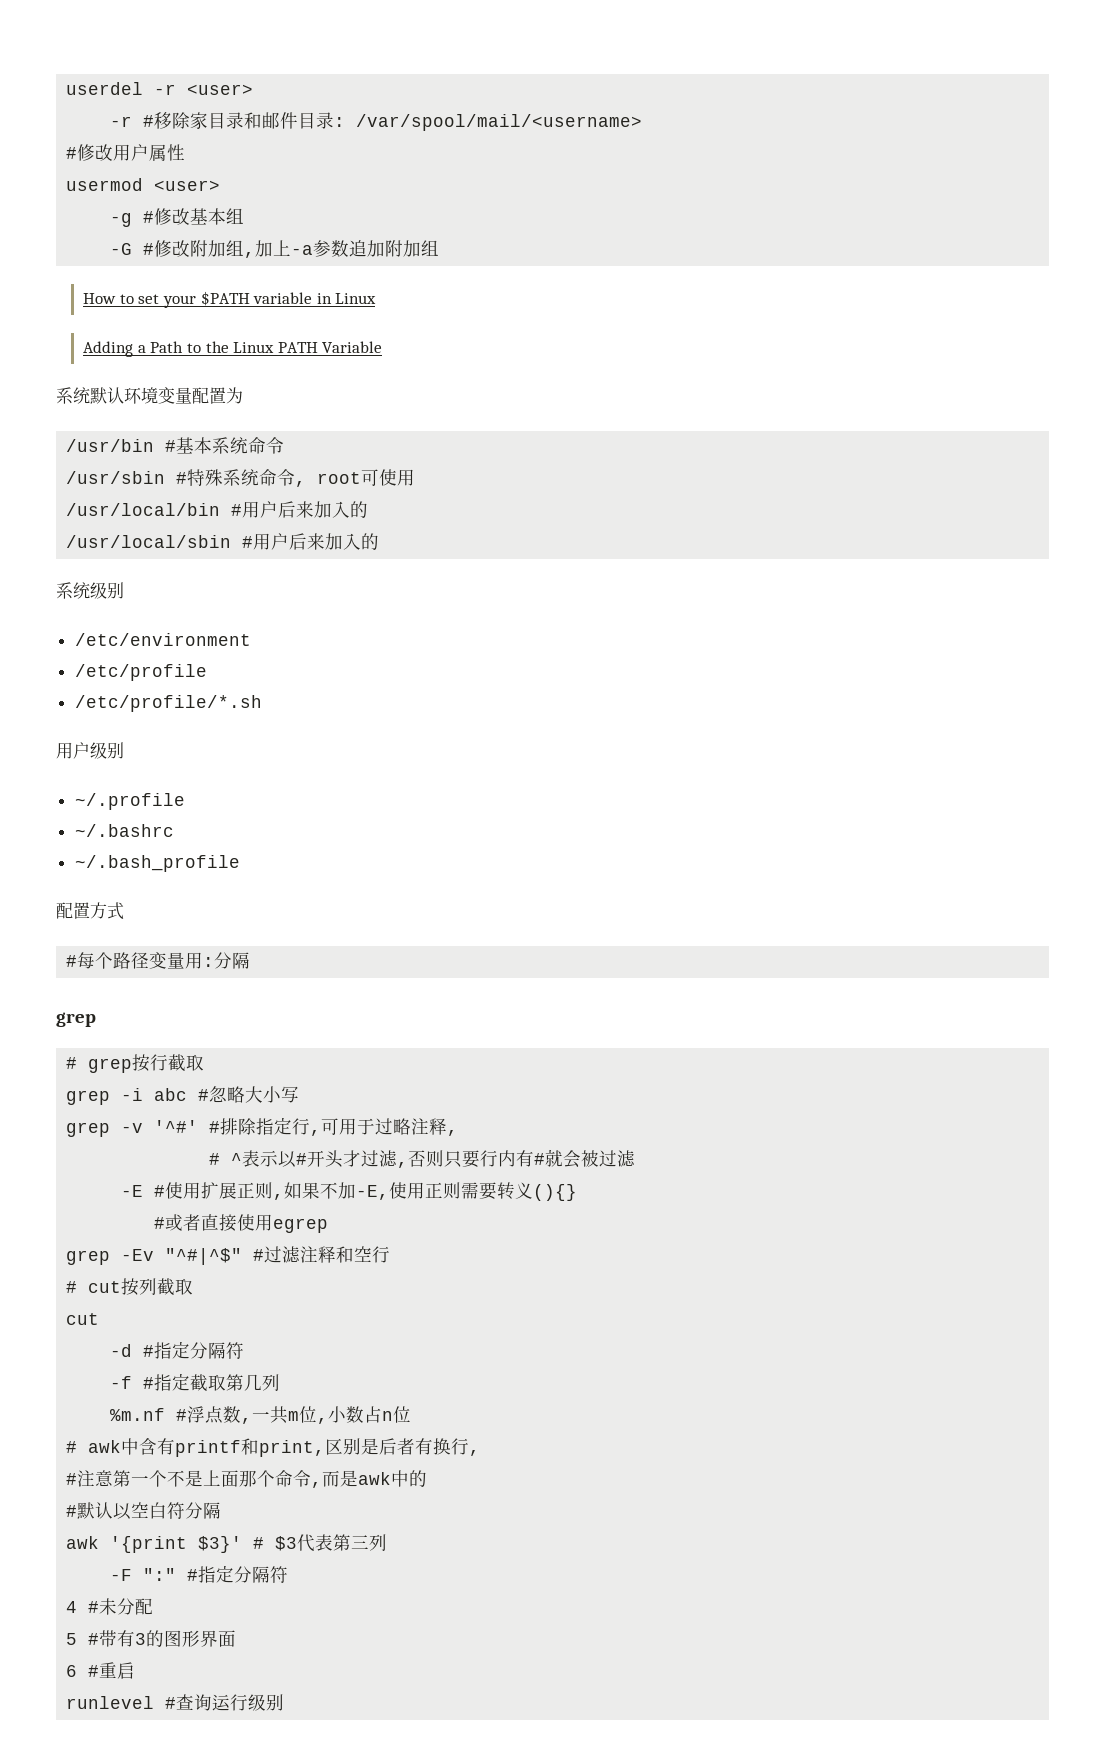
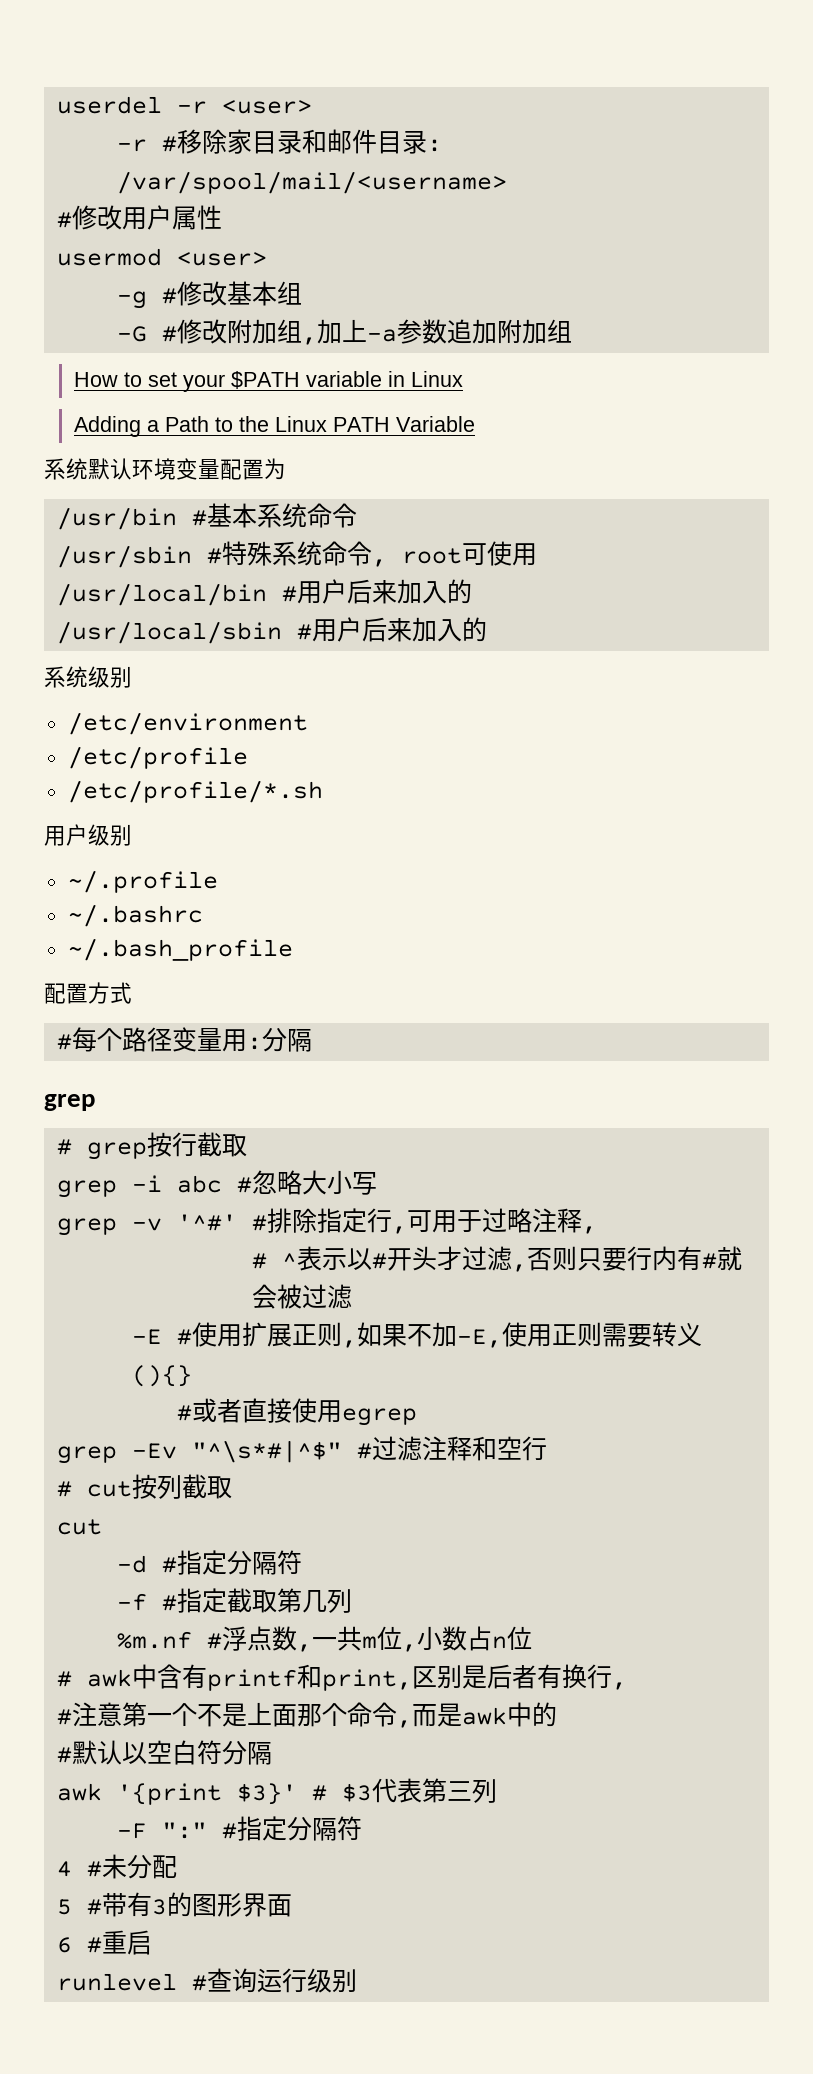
- grep -Ev "^#|^$" #过滤注释和空行
+ grep -Ev "^\s*#|^$" #过滤注释和空行

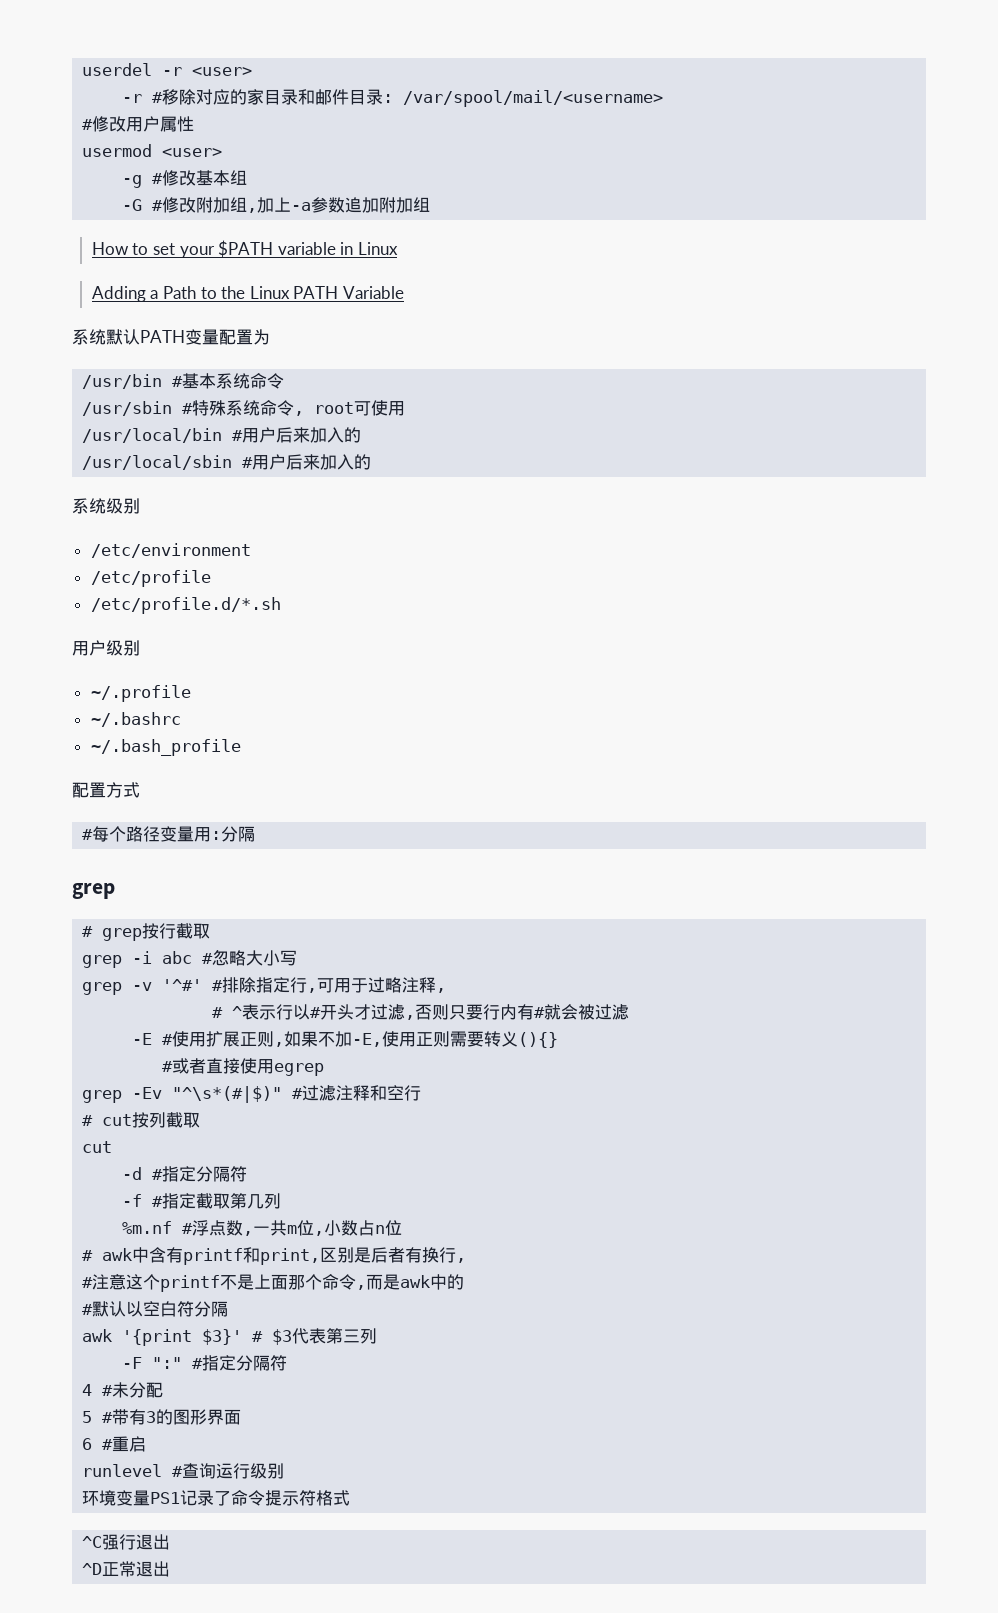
- -r #移除家目录和邮件目录: /var/spool/mail/<username>
+ -r #移除对应的家目录和邮件目录: /var/spool/mail/<username>
- 系统默认环境变量配置为
+ 系统默认PATH变量配置为
- /etc/profile/*.sh
+ /etc/profile.d/*.sh
- # ^表示以#开头才过滤,否则只要行内有#就会被过滤
+ # ^表示行以#开头才过滤,否则只要行内有#就会被过滤
- grep -Ev "^\s*#|^$" #过滤注释和空行
+ grep -Ev "^\s*(#|$)" #过滤注释和空行
- #注意第一个不是上面那个命令,而是awk中的
+ #注意这个printf不是上面那个命令,而是awk中的
+ 环境变量PS1记录了命令提示符格式
+ ^C强行退出
+ ^D正常退出

